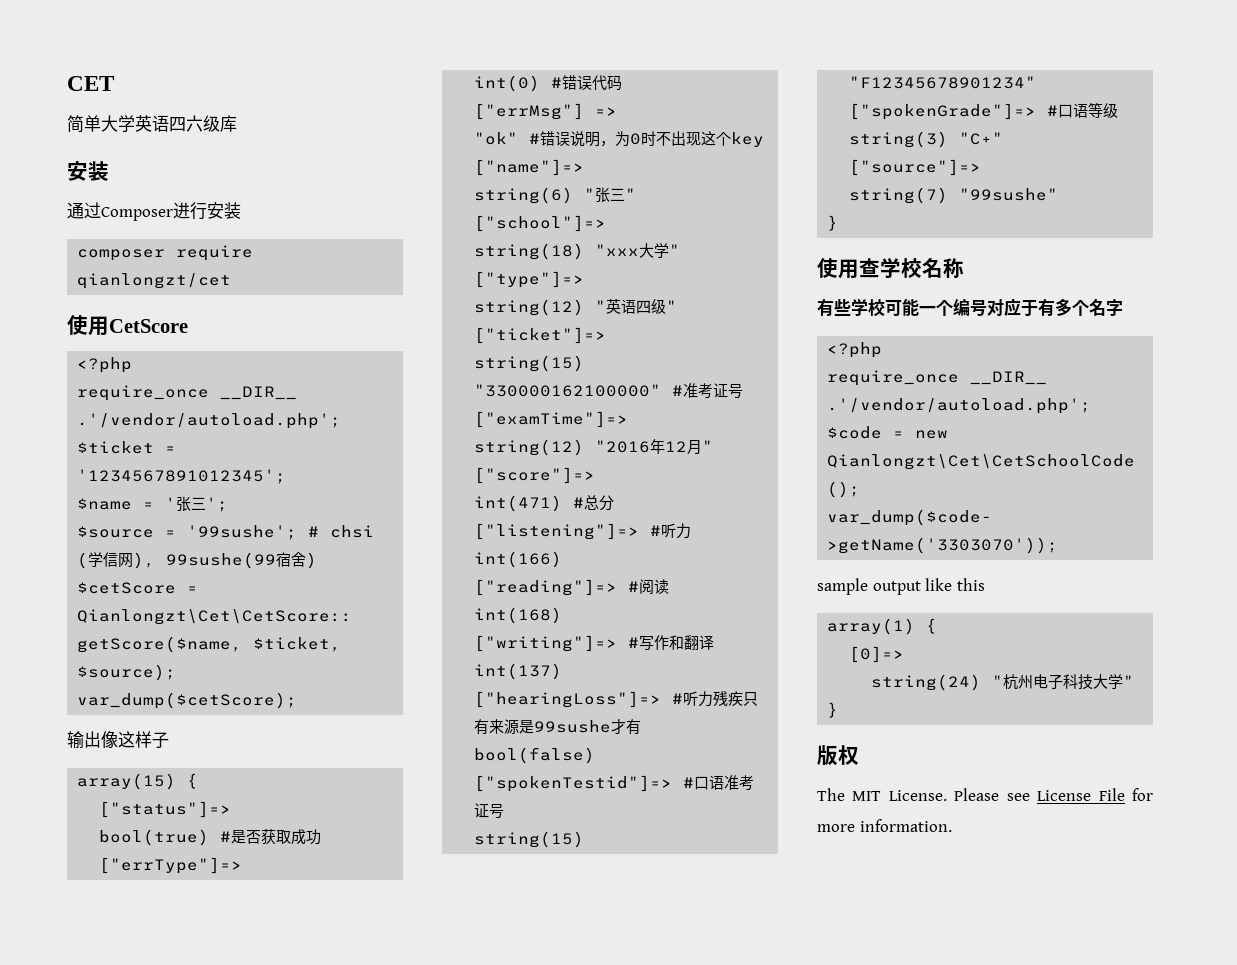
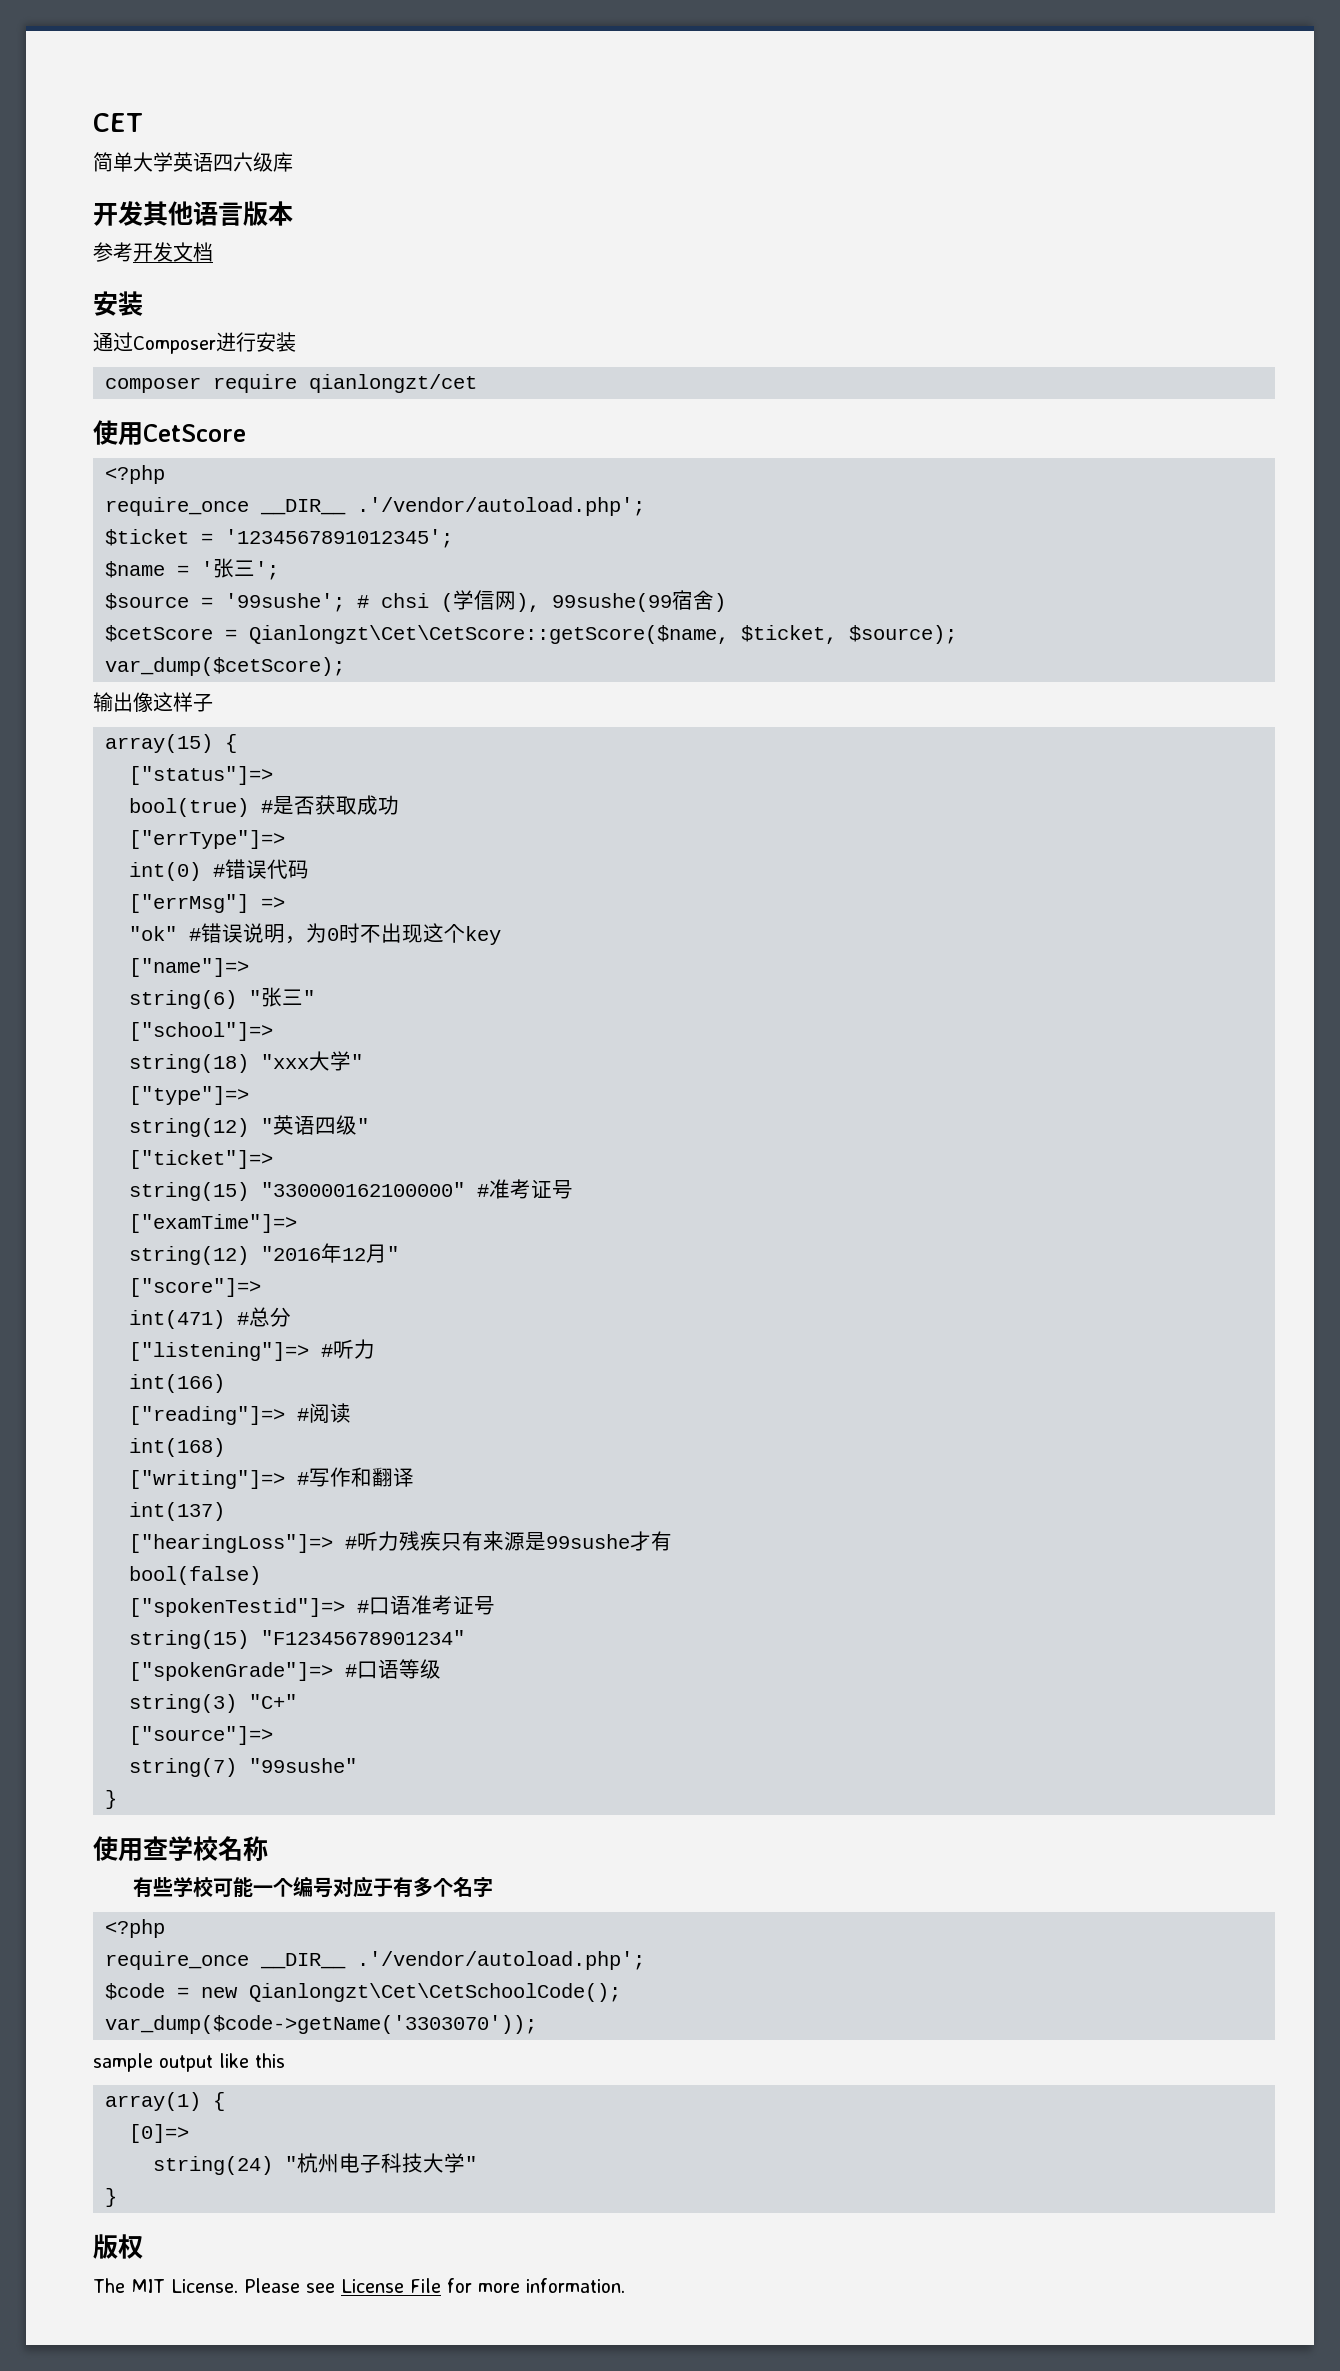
+ 开发其他语言版本
+ 参考开发文档

